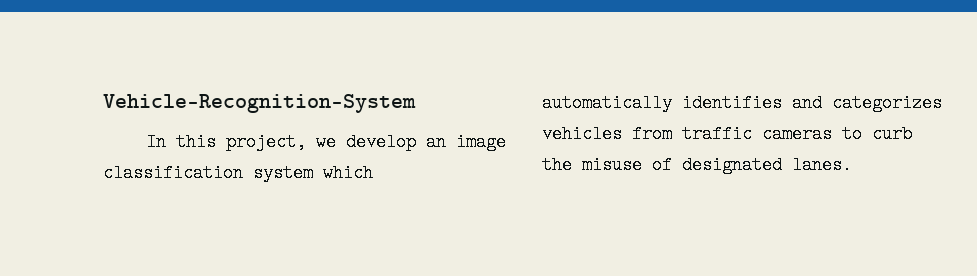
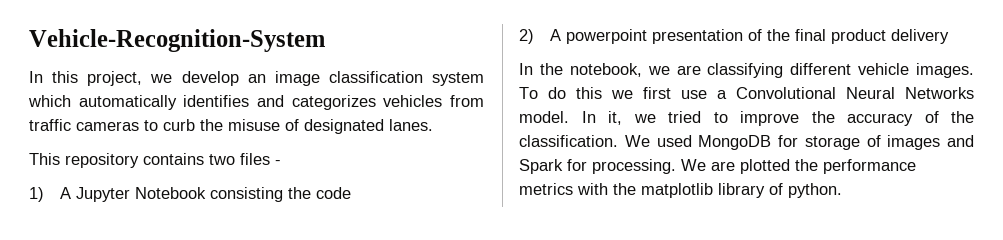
+ This repository contains two files -
+ 1) A Jupyter Notebook consisting the code
+ 2) A powerpoint presentation of the final product delivery
+ In the notebook, we are classifying different vehicle images. To do this we first use a Convolutional Neural Networks model. In it, we tried to improve the accuracy of the classification. We used MongoDB for storage of images and Spark for processing. We are plotted the performance metrics with the matplotlib library of python.

